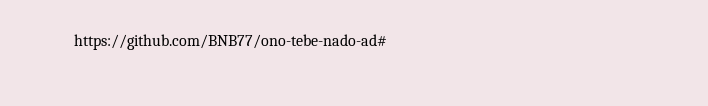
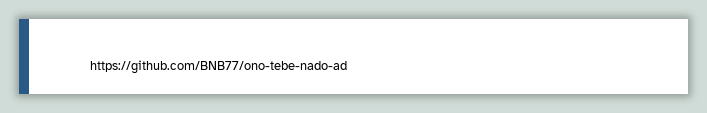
- https://github.com/BNB77/ono-tebe-nado-ad#
+ https://github.com/BNB77/ono-tebe-nado-ad

